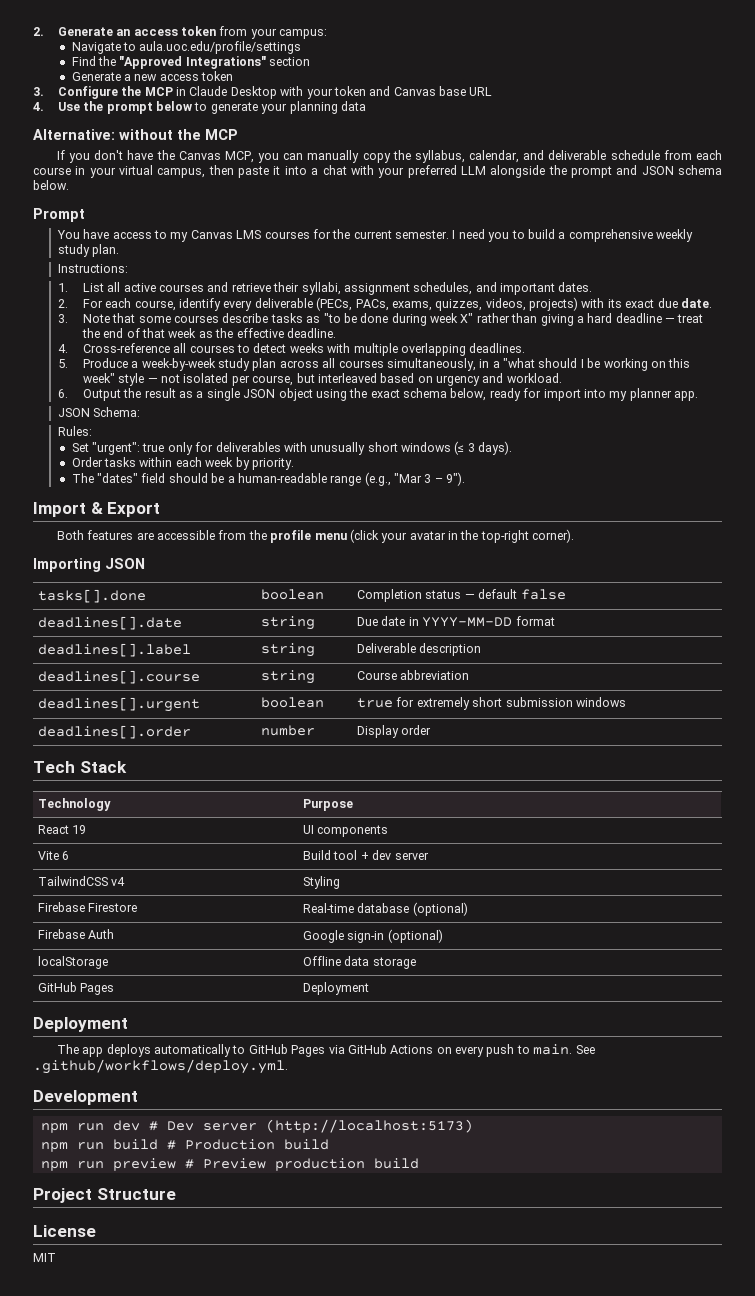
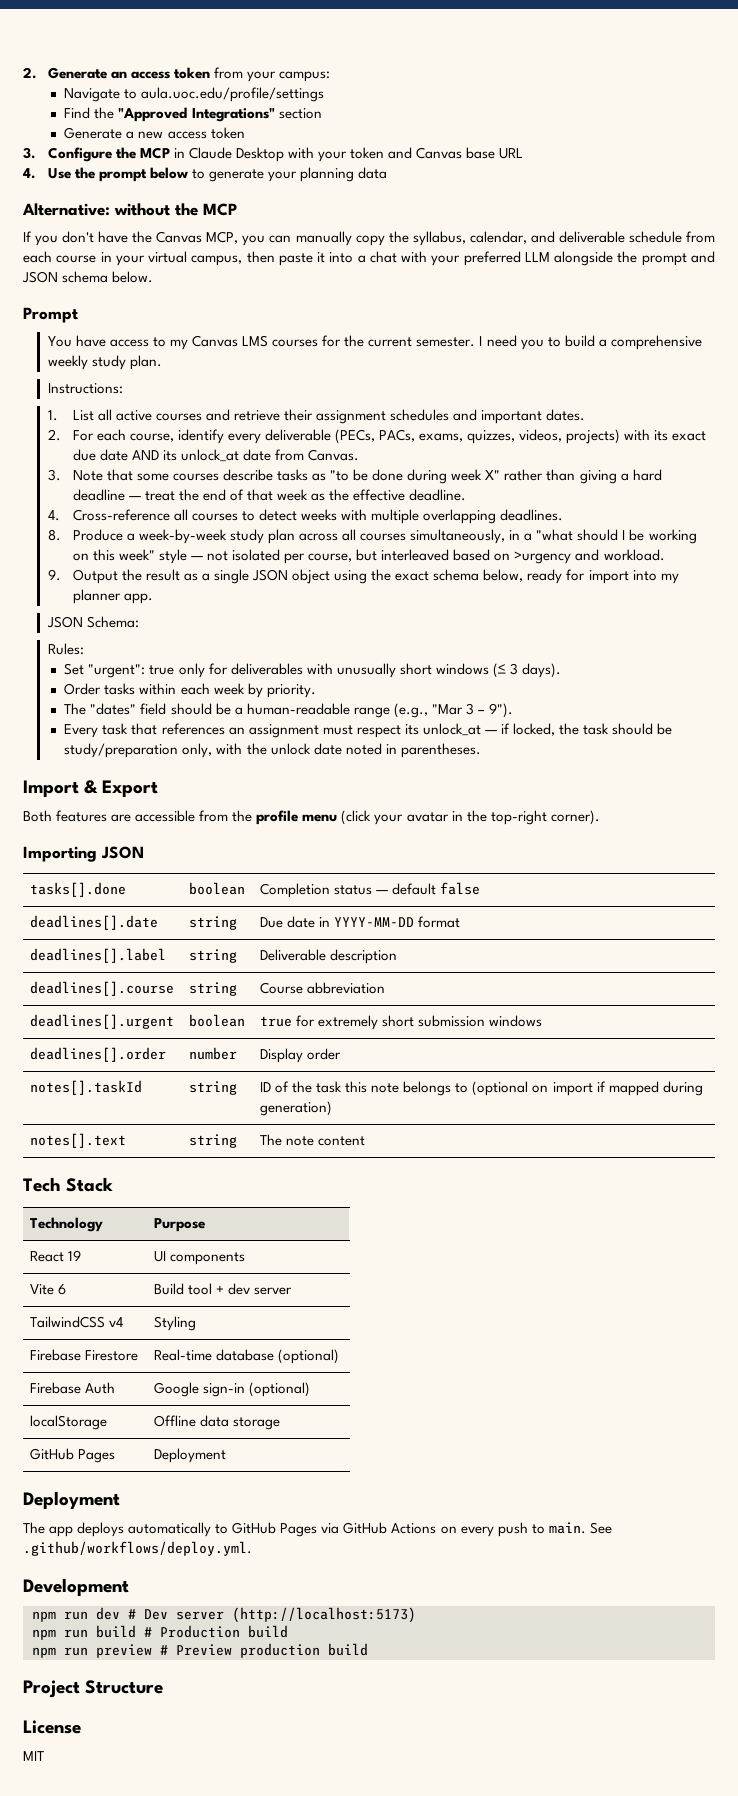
- 1. List all active courses and retrieve their syllabi, assignment schedules, and important dates.
+ 1. List all active courses and retrieve their assignment schedules and important dates.
- 2. For each course, identify every deliverable (PECs, PACs, exams, quizzes, videos, projects) with its exact due date.
+ 2. For each course, identify every deliverable (PECs, PACs, exams, quizzes, videos, projects) with its exact due date AND its unlock_at date from Canvas.
- 5. Produce a week-by-week study plan across all courses simultaneously, in a "what should I be working on this week" style — not isolated per course, but interleaved based on urgency and workload.
+ 8. Produce a week-by-week study plan across all courses simultaneously, in a "what should I be working on this week" style — not isolated per course, but interleaved based on >urgency and workload.
- 6. Output the result as a single JSON object using the exact schema below, ready for import into my planner app.
+ 9. Output the result as a single JSON object using the exact schema below, ready for import into my planner app.
+ Every task that references an assignment must respect its unlock_at — if locked, the task should be study/preparation only, with the unlock date noted in parentheses.
+ notes[].taskId | string | ID of the task this note belongs to (optional on import if mapped during generation)
+ notes[].text | string | The note content

